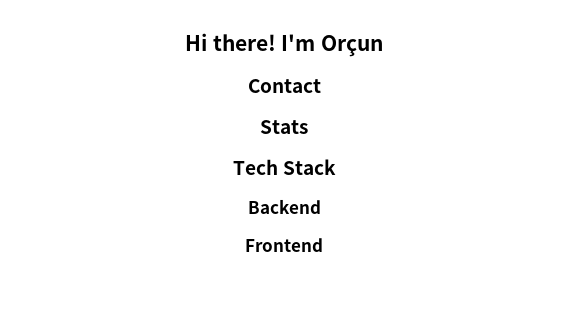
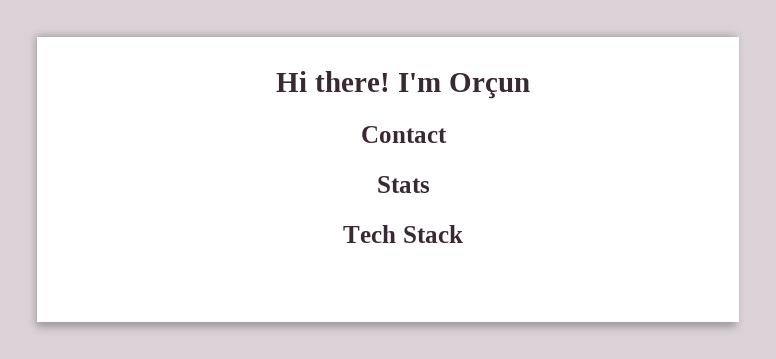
- Backend
- Frontend

